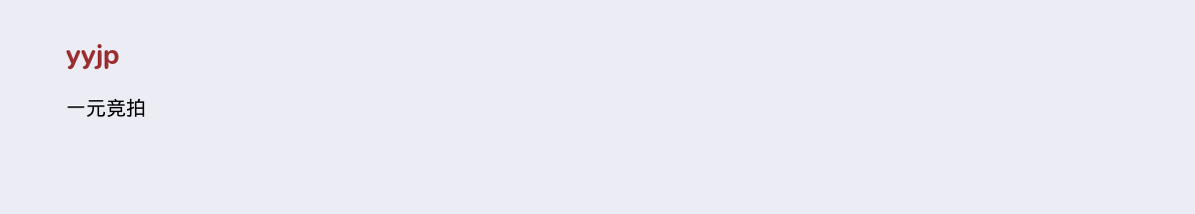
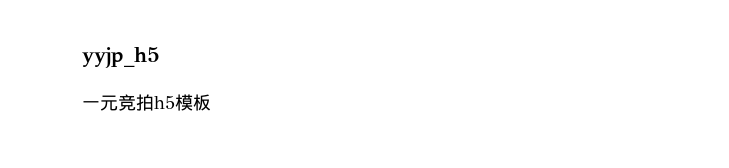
- yyjp
+ yyjp_h5
- 一元竞拍
+ 一元竞拍h5模板

